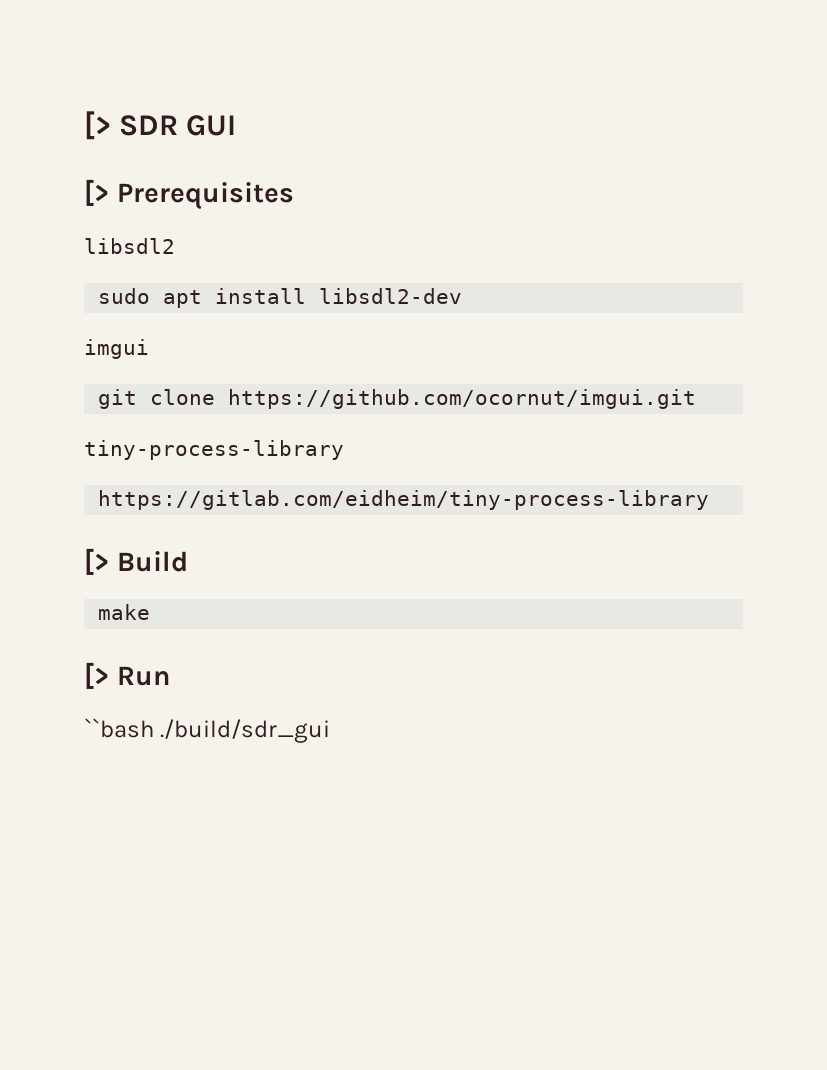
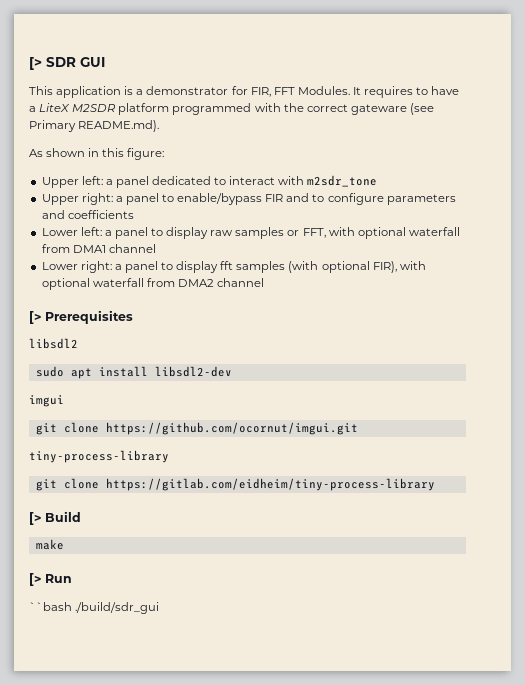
+ This application is a demonstrator for FIR, FFT Modules. It requires to have a LiteX M2SDR platform programmed with the correct gateware (see Primary README.md).
+ As shown in this figure:
+ Upper left: a panel dedicated to interact with m2sdr_tone
+ Upper right: a panel to enable/bypass FIR and to configure parameters and coefficients
+ Lower left: a panel to display raw samples or FFT, with optional waterfall from DMA1 channel
+ Lower right: a panel to display fft samples (with optional FIR), with optional waterfall from DMA2 channel
- https://gitlab.com/eidheim/tiny-process-library
+ git clone https://gitlab.com/eidheim/tiny-process-library

